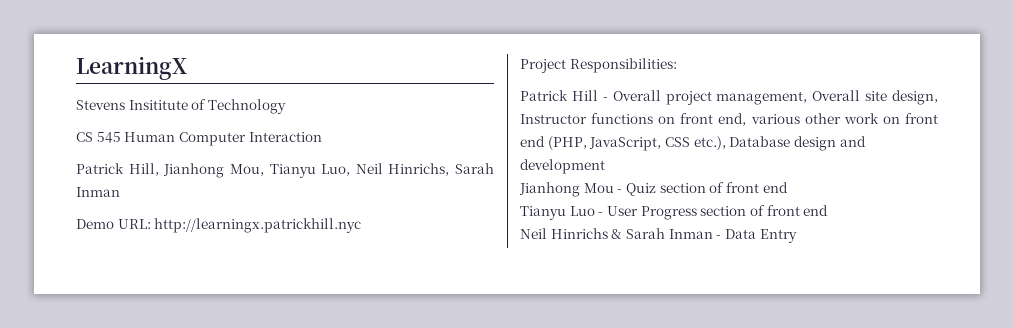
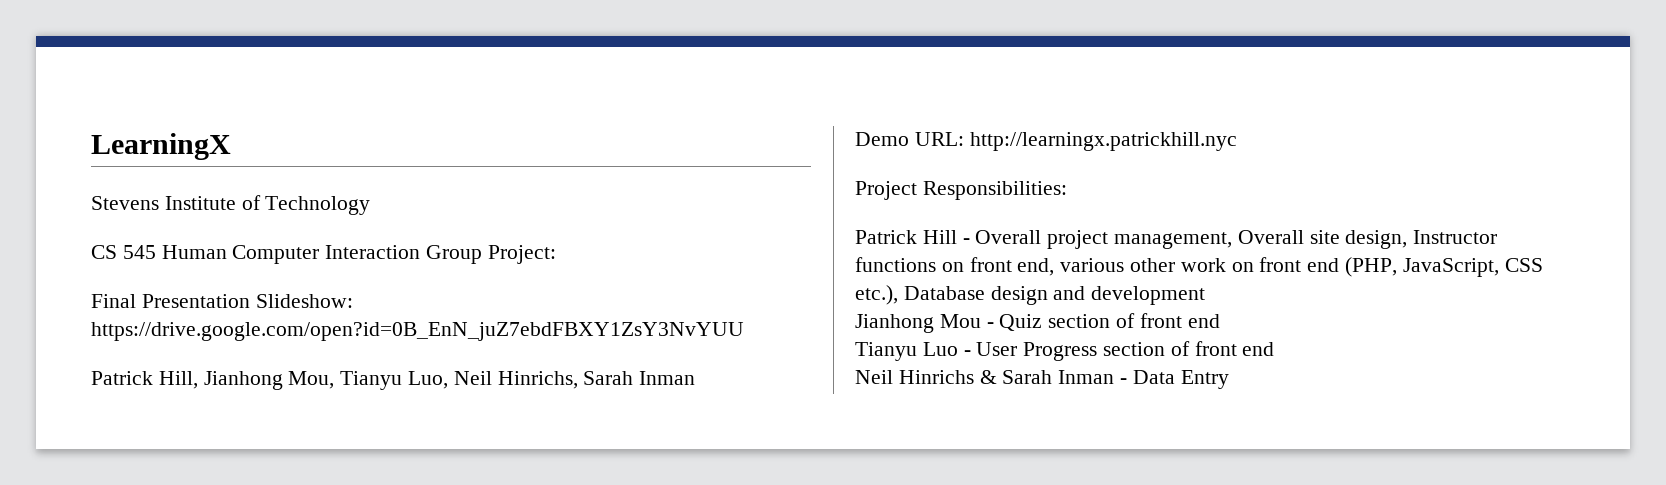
- Stevens Insititute of Technology
+ Stevens Institute of Technology
- CS 545 Human Computer Interaction
+ CS 545 Human Computer Interaction Group Project:
+ Final Presentation Slideshow: https://drive.google.com/open?id=0B_EnN_juZ7ebdFBXY1ZsY3NvYUU

